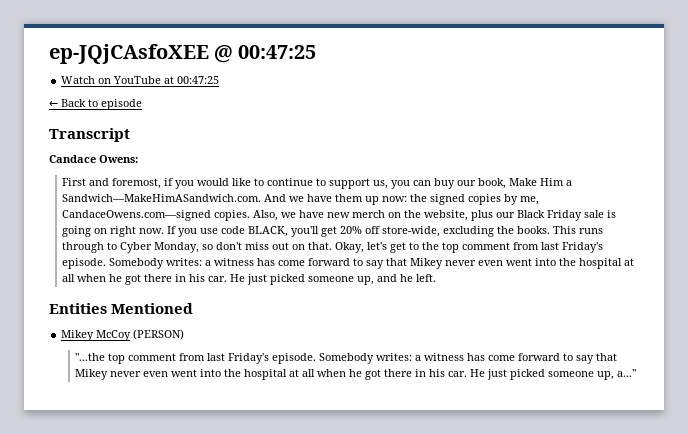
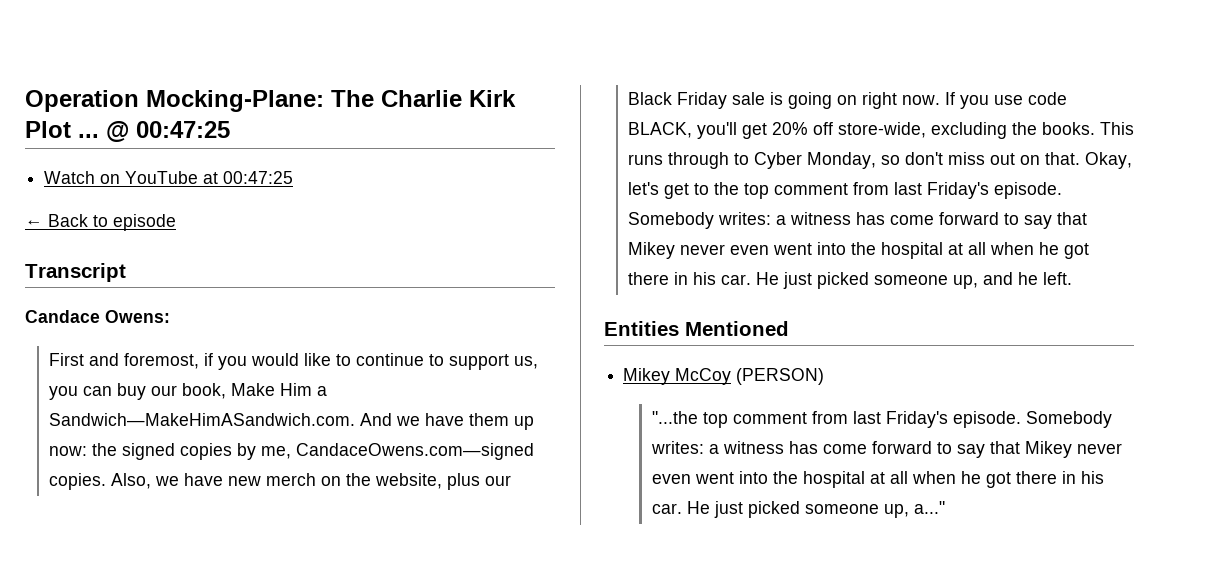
- ep-JQjCAsfoXEE @ 00:47:25
+ Operation Mocking-Plane: The Charlie Kirk Plot ... @ 00:47:25

